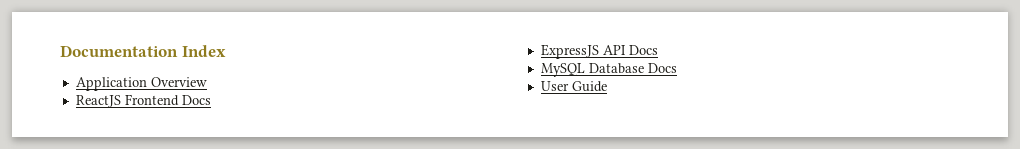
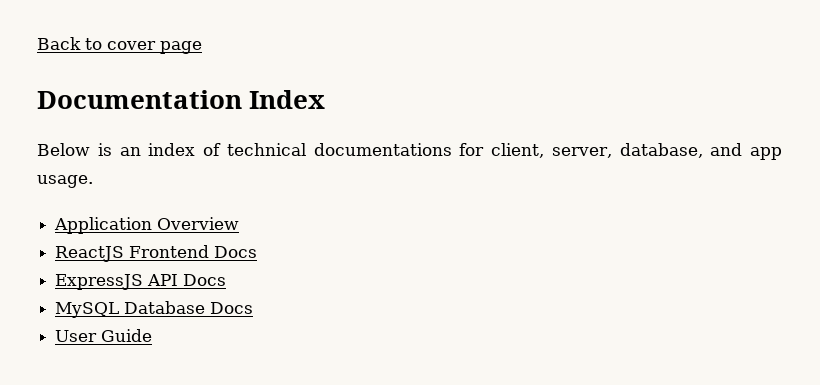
+ Back to cover page
  Documentation Index
+ Below is an index of technical documentations for client, server, database, and app usage.

